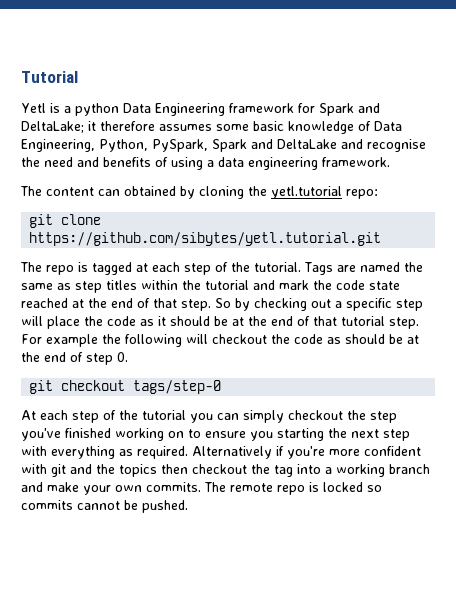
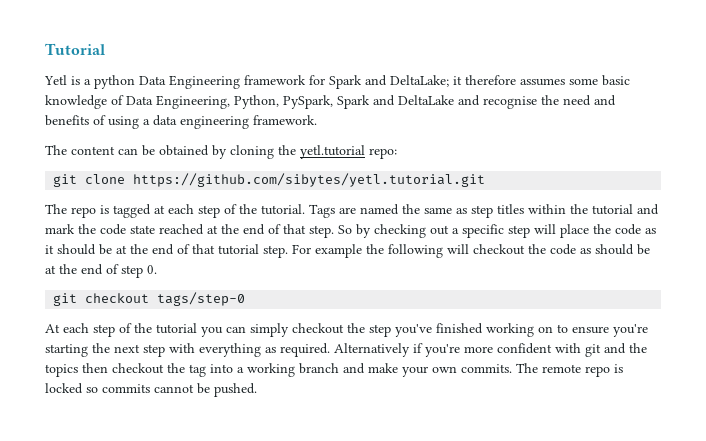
- The content can obtained by cloning the yetl.tutorial repo:
+ The content can be obtained by cloning the yetl.tutorial repo:
- At each step of the tutorial you can simply checkout the step you've finished working on to ensure you starting the next step with everything as required.
+ At each step of the tutorial you can simply checkout the step you've finished working on to ensure you're starting the next step with everything as required.

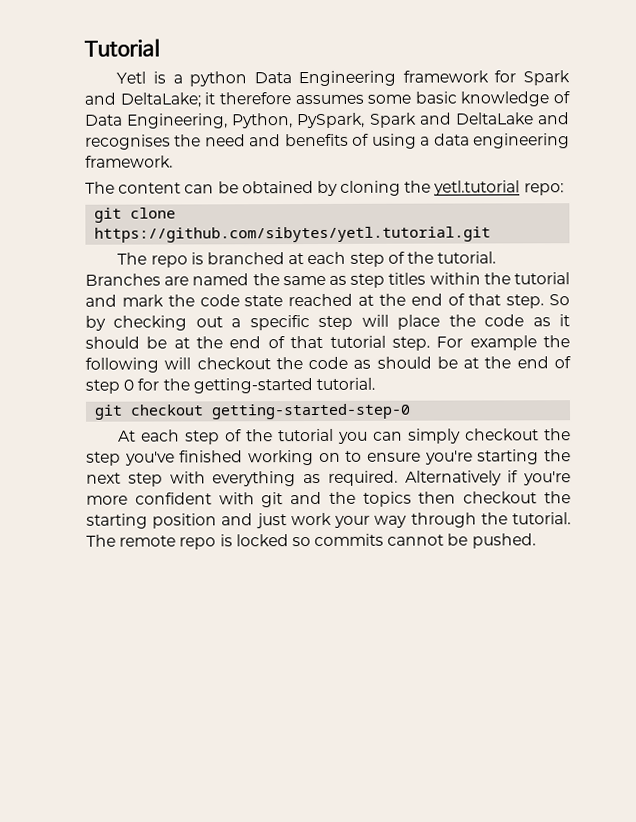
- Yetl is a python Data Engineering framework for Spark and DeltaLake; it therefore assumes some basic knowledge of Data Engineering, Python, PySpark, Spark and DeltaLake and recognise the need and benefits of using a data engineering framework.
+ Yetl is a python Data Engineering framework for Spark and DeltaLake; it therefore assumes some basic knowledge of Data Engineering, Python, PySpark, Spark and DeltaLake and recognises the need and benefits of using a data engineering framework.
- The repo is tagged at each step of the tutorial.
+ The repo is branched at each step of the tutorial.
- Tags are named the same as step titles within the tutorial and mark the code state reached at the end of that step.
+ Branches are named the same as step titles within the tutorial and mark the code state reached at the end of that step.
- For example the following will checkout the code as should be at the end of step 0.
+ For example the following will checkout the code as should be at the end of step 0 for the getting-started tutorial.
- git checkout tags/step-0
+ git checkout getting-started-step-0
- Alternatively if you're more confident with git and the topics then checkout the tag into a working branch and make your own commits.
+ Alternatively if you're more confident with git and the topics then checkout the starting position and just work your way through the tutorial.

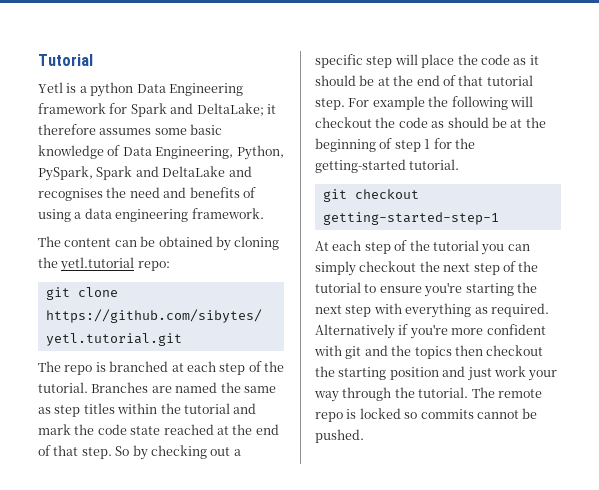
- For example the following will checkout the code as should be at the end of step 0 for the getting-started tutorial.
+ For example the following will checkout the code as should be at the beginning of step 1 for the getting-started tutorial.
- git checkout getting-started-step-0
+ git checkout getting-started-step-1
- At each step of the tutorial you can simply checkout the step you've finished working on to ensure you're starting the next step with everything as required.
+ At each step of the tutorial you can simply checkout the next step of the tutorial to ensure you're starting the next step with everything as required.

